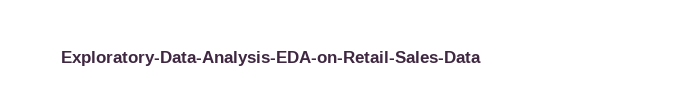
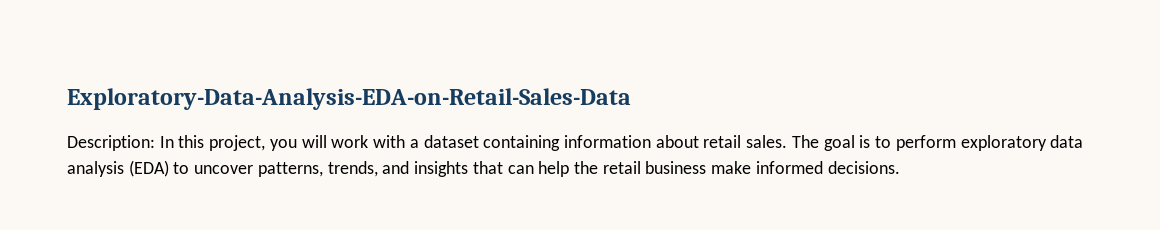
+ Description: In this project, you will work with a dataset containing information about retail sales. The goal is to perform exploratory data analysis (EDA) to uncover patterns, trends, and insights that can help the retail business make informed decisions.

